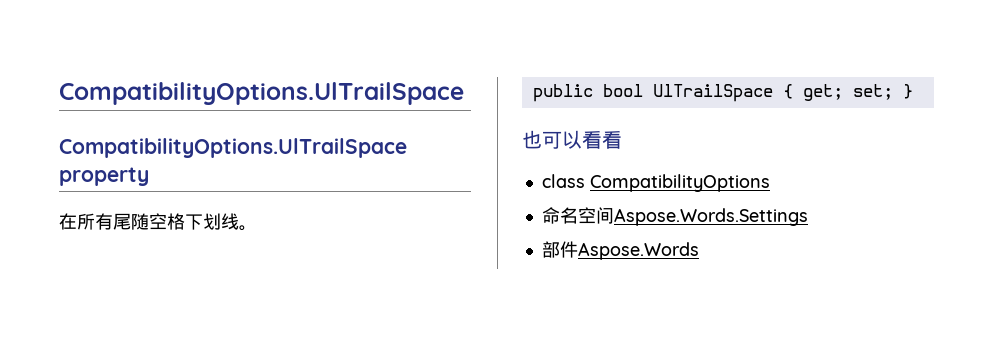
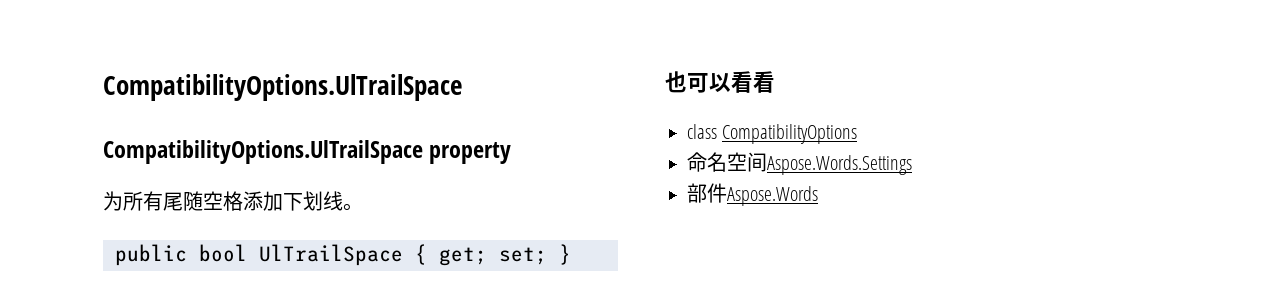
- 在所有尾随空格下划线。
+ 为所有尾随空格添加下划线。

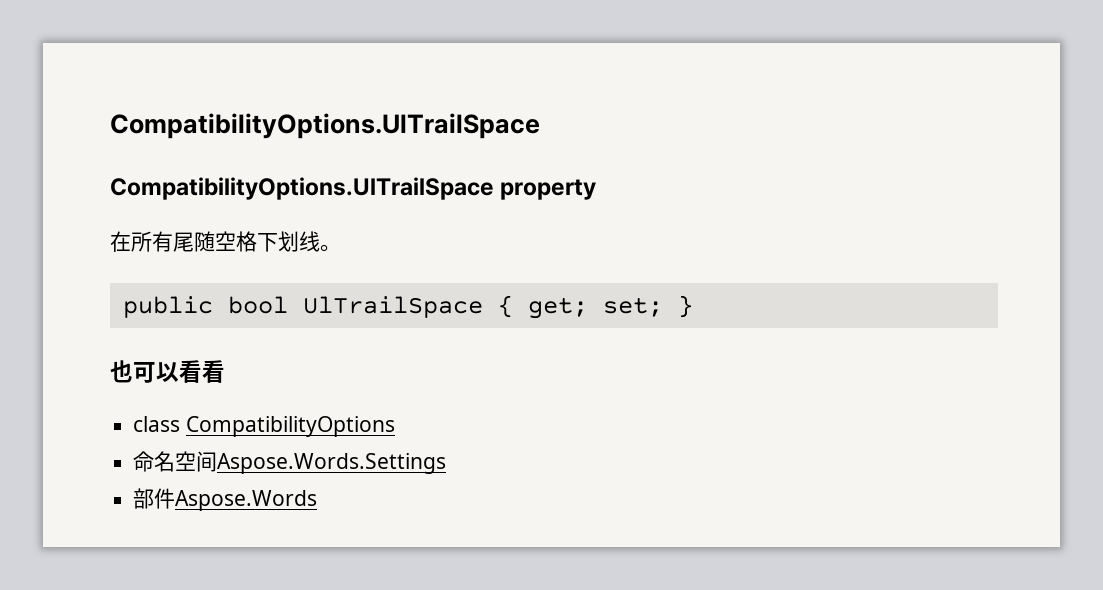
- 为所有尾随空格添加下划线。
+ 在所有尾随空格下划线。

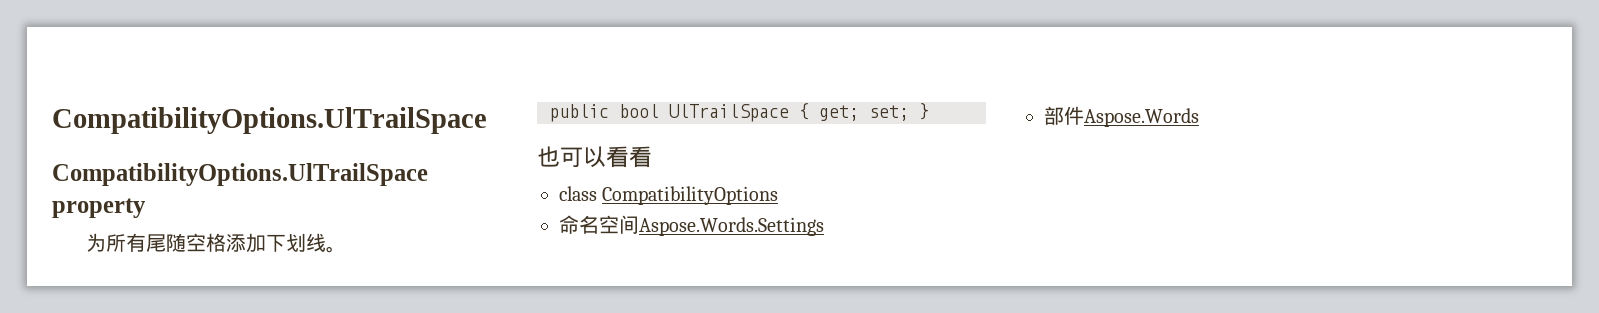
- 在所有尾随空格下划线。
+ 为所有尾随空格添加下划线。

